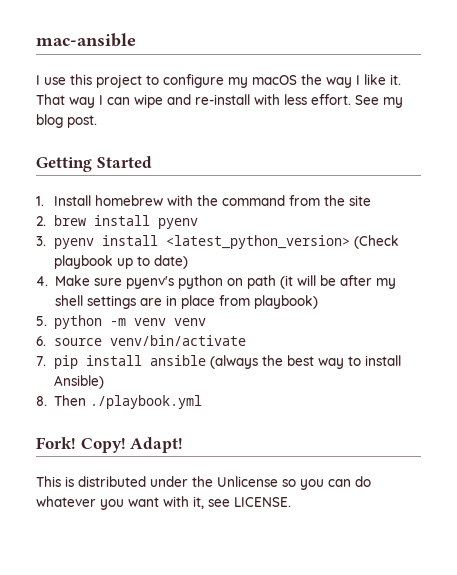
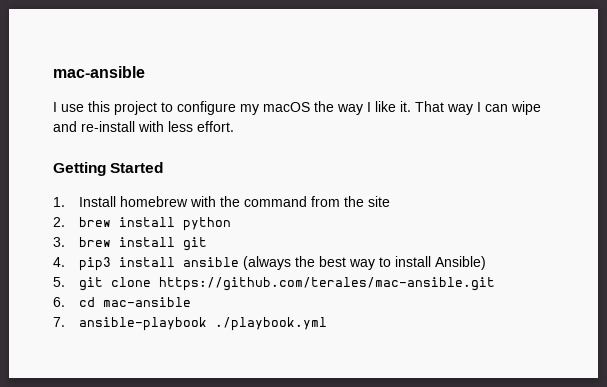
- See my blog post.
- 2. brew install pyenv
+ 2. brew install python
- 3. pyenv install <latest_python_version> (Check playbook up to date)
- 4. Make sure pyenv's python on path (it will be after my shell settings are in place from playbook)
- 5. python -m venv venv
- 6. source venv/bin/activate
- 7. pip install ansible (always the best way to install Ansible)
+ 3. brew install git
+ 4. pip3 install ansible (always the best way to install Ansible)
- 8. Then ./playbook.yml
- Fork! Copy! Adapt!
- This is distributed under the Unlicense so you can do whatever you want with it, see LICENSE.
+ 5. git clone https://github.com/terales/mac-ansible.git
+ 6. cd mac-ansible
+ 7. ansible-playbook ./playbook.yml

